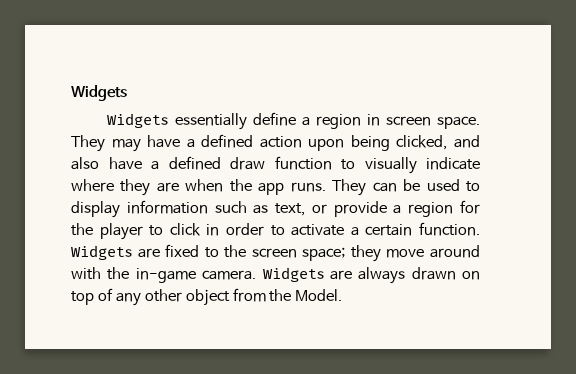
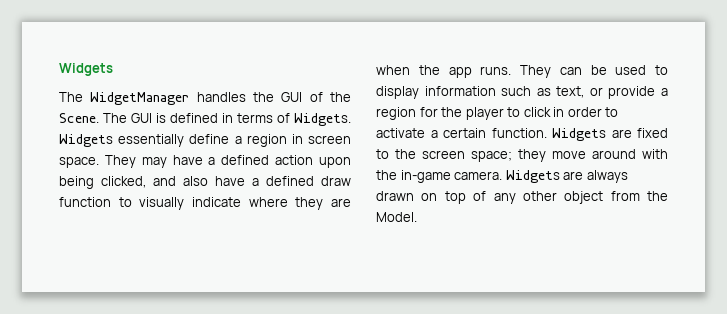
+ The WidgetManager handles the GUI of the Scene. The GUI is defined in terms of Widgets.

